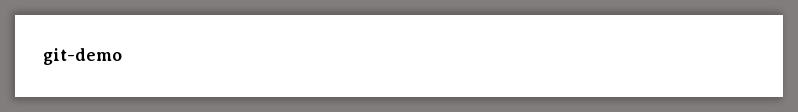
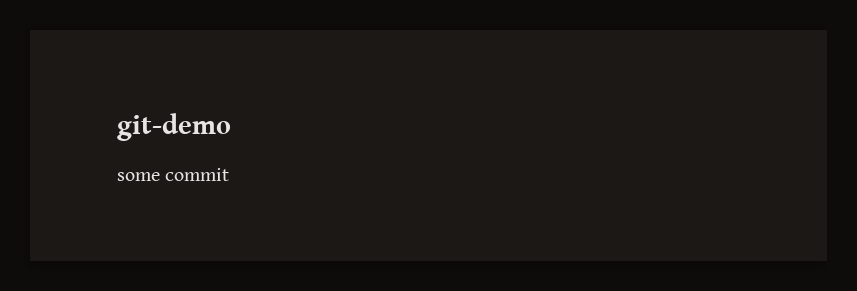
+ some commit

